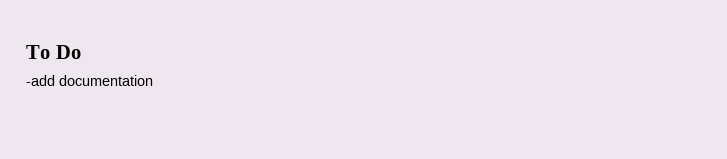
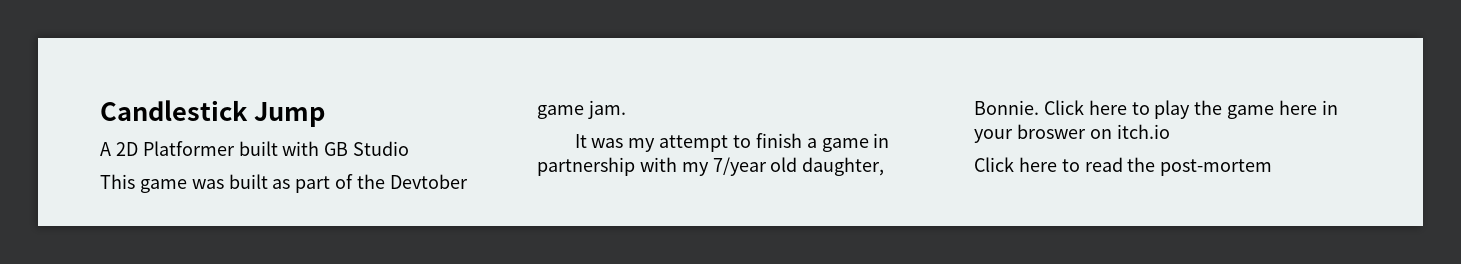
- To Do
- -add documentation
+ Candlestick Jump
+ A 2D Platformer built with GB Studio
+ This game was built as part of the Devtober game jam.
+ It was my attempt to finish a game in partnership with my 7/year old daughter, Bonnie. Click here to play the game here in your broswer on itch.io
+ Click here to read the post-mortem

